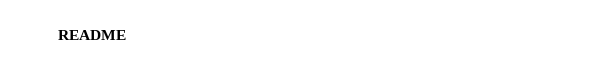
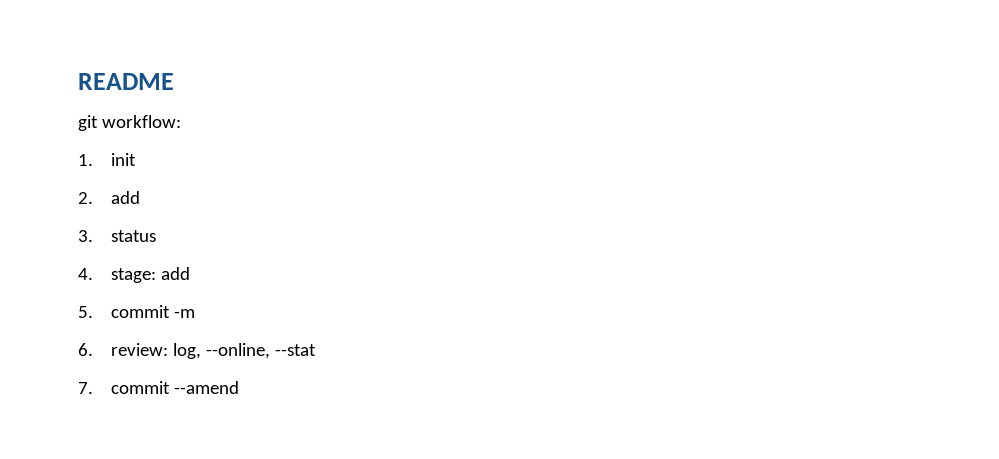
+ git workflow:
+ 1. init
+ 2. add
+ 3. status
+ 4. stage: add
+ 5. commit -m
+ 6. review: log, --online, --stat
+ 7. commit --amend

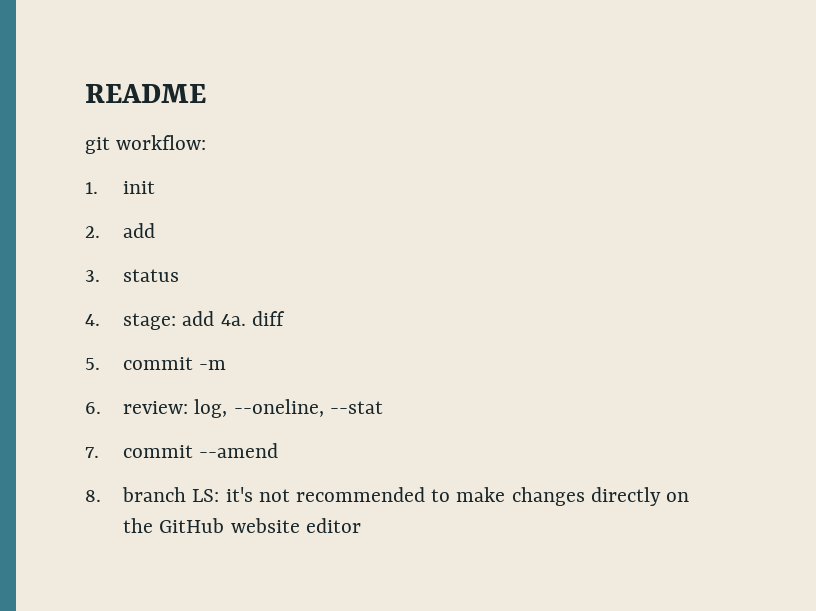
- 4. stage: add
+ 4. stage: add 4a. diff
- 6. review: log, --online, --stat
+ 6. review: log, --oneline, --stat
+ 8. branch LS: it's not recommended to make changes directly on the GitHub website editor

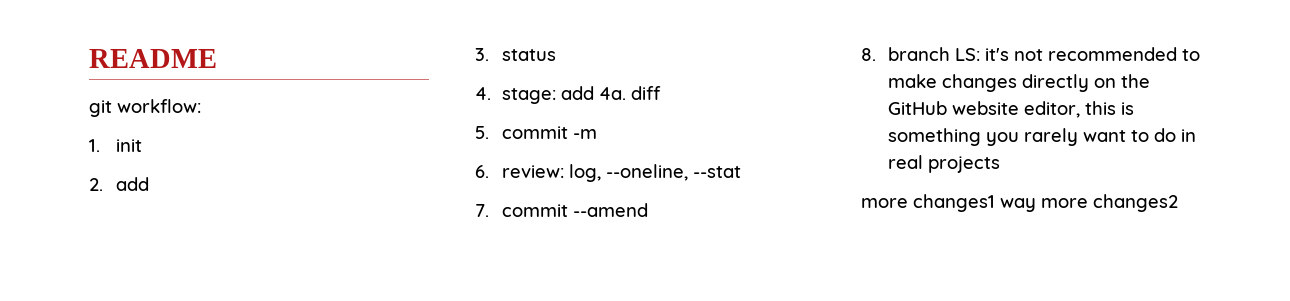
- 8. branch LS: it's not recommended to make changes directly on the GitHub website editor
+ 8. branch LS: it's not recommended to make changes directly on the GitHub website editor, this is something you rarely want to do in real projects
+ more changes1 way more changes2

